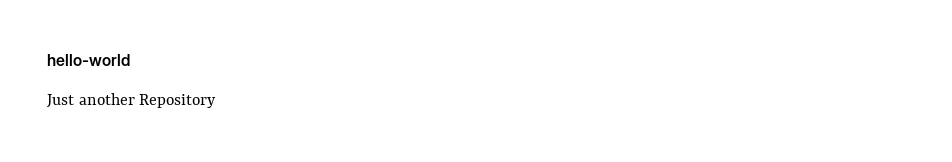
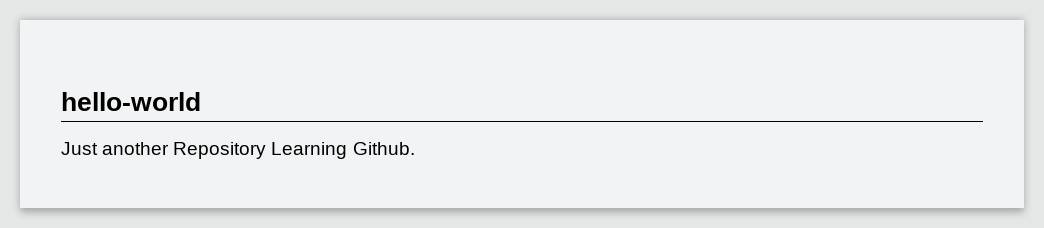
- Just another Repository
+ Just another Repository Learning Github.

